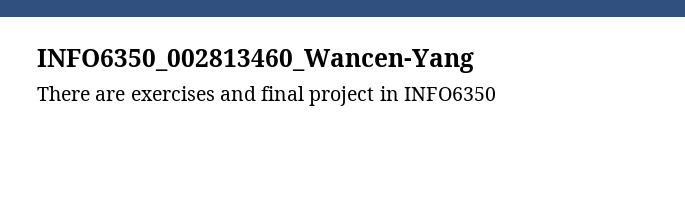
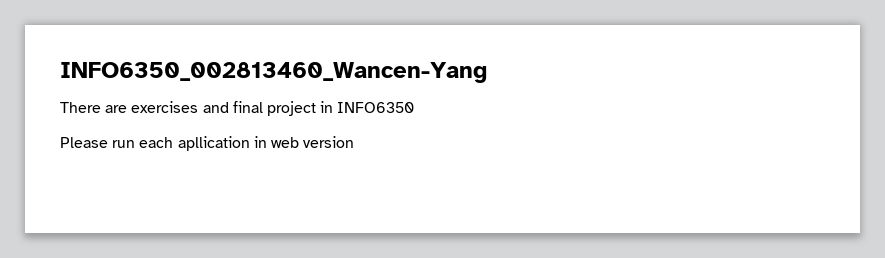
+ Please run each apllication in web version

